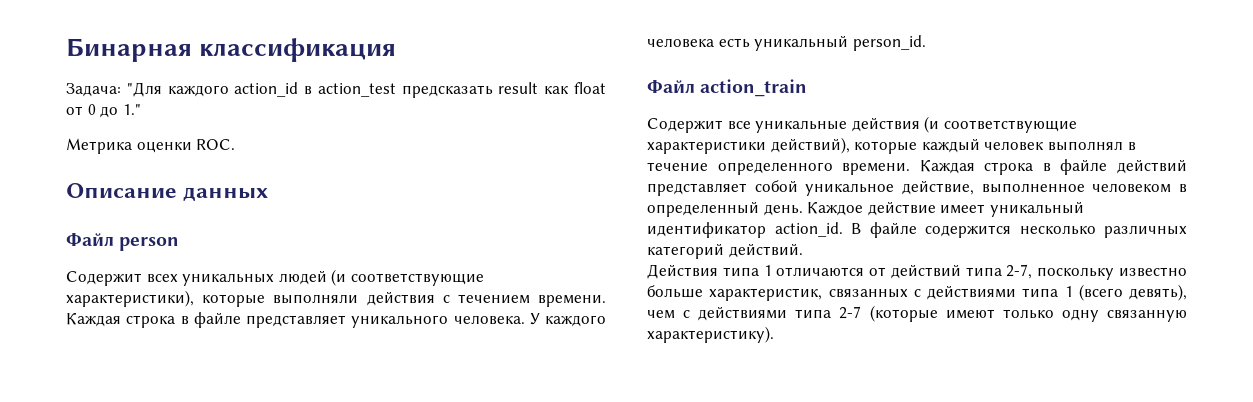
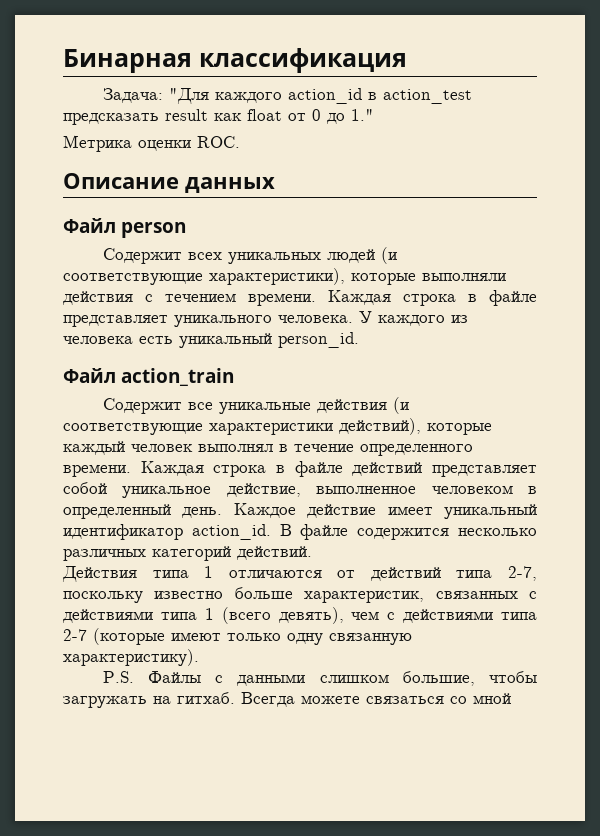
- У каждого человека есть уникальный person_id.
+ У каждого из человека есть уникальный person_id.
+ P.S. Файлы с данными слишком большие, чтобы загружать на гитхаб. Всегда можете связаться со мной

